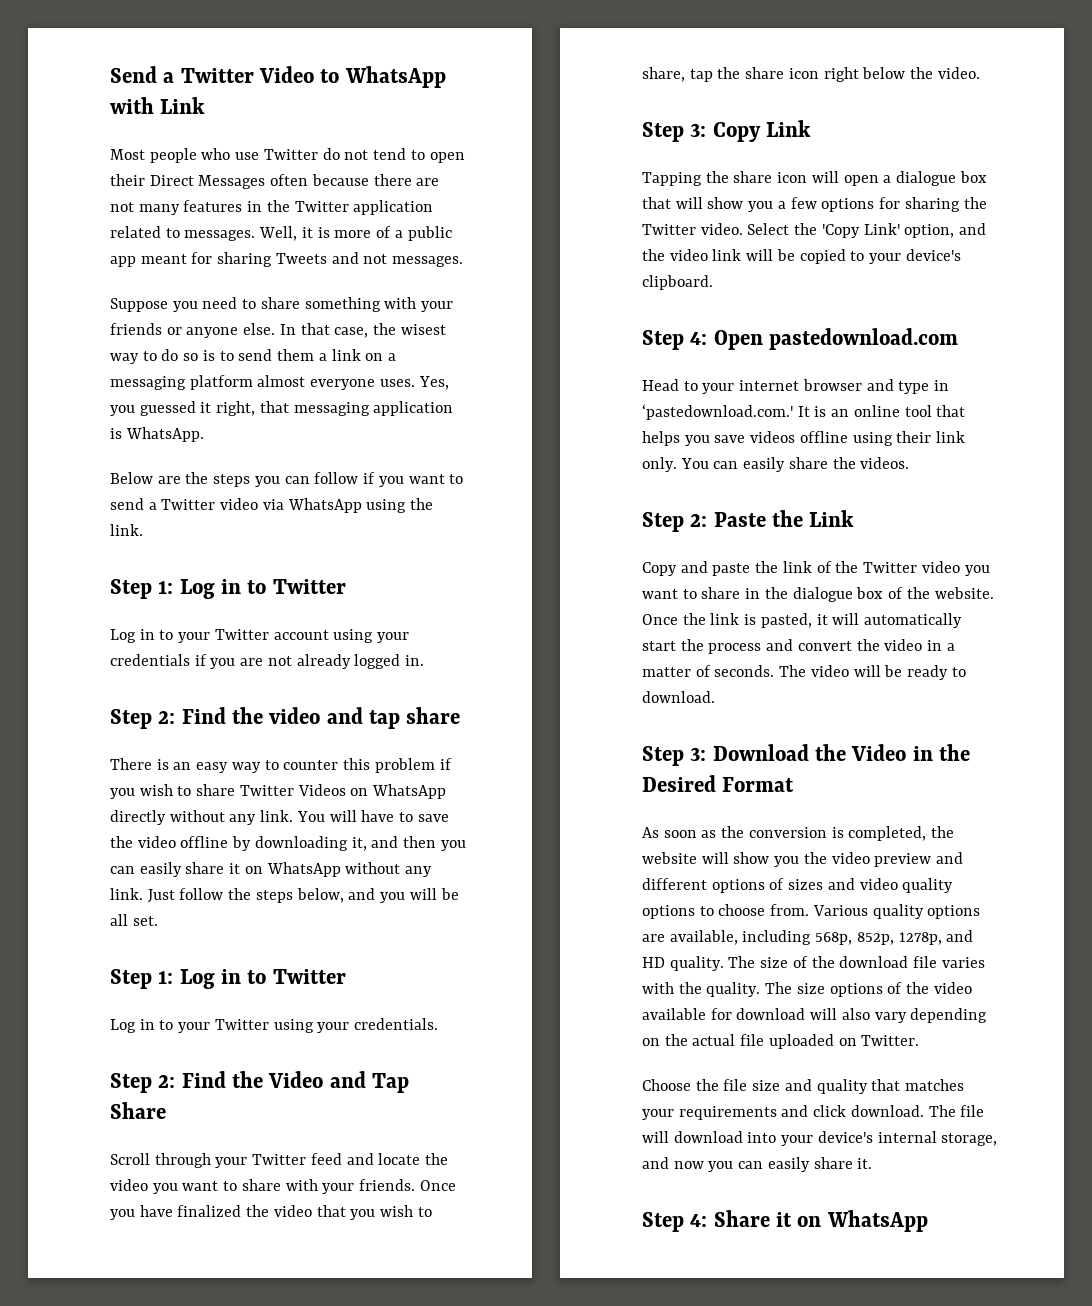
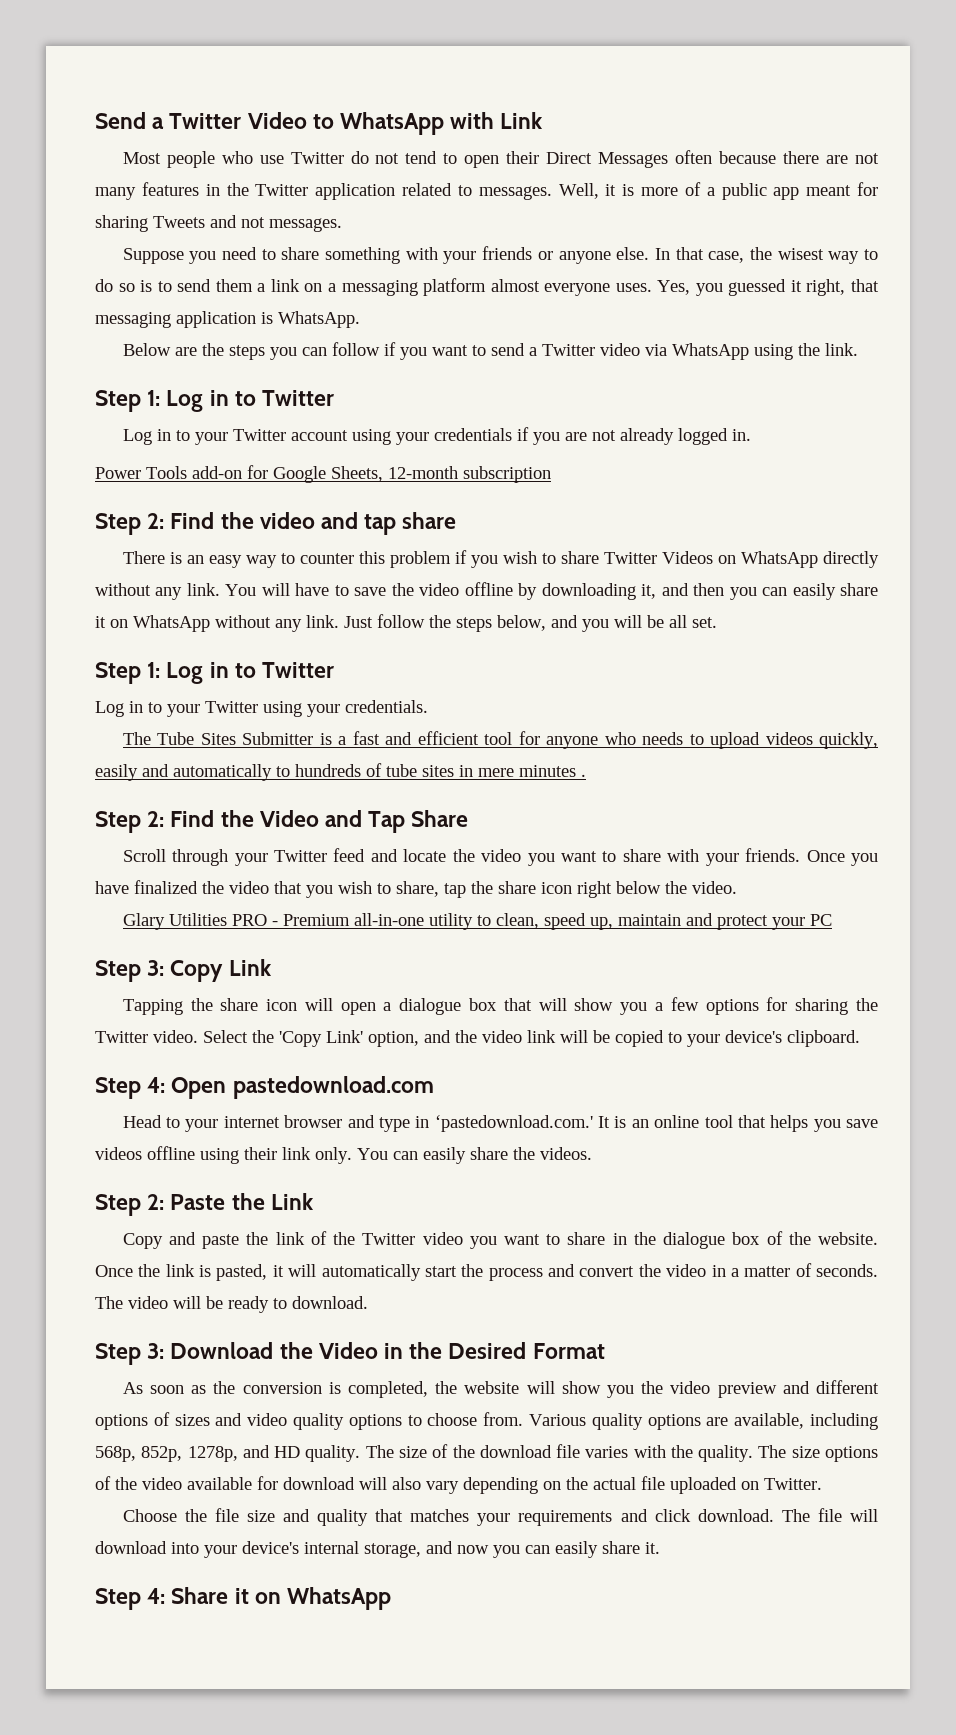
+ Power Tools add-on for Google Sheets, 12-month subscription
+ The Tube Sites Submitter is a fast and efficient tool for anyone who needs to upload videos quickly, easily and automatically to hundreds of tube sites in mere minutes .
+ Glary Utilities PRO - Premium all-in-one utility to clean, speed up, maintain and protect your PC

